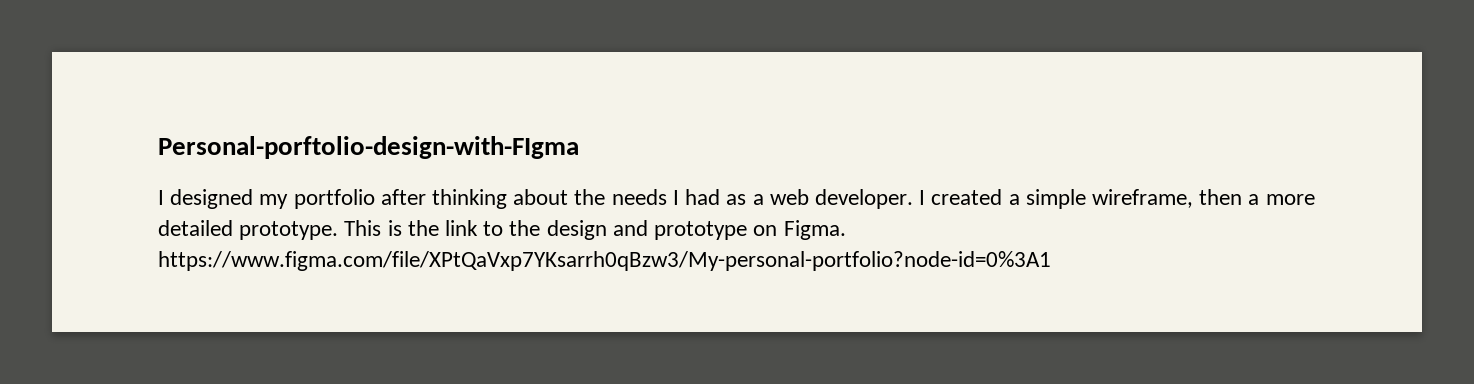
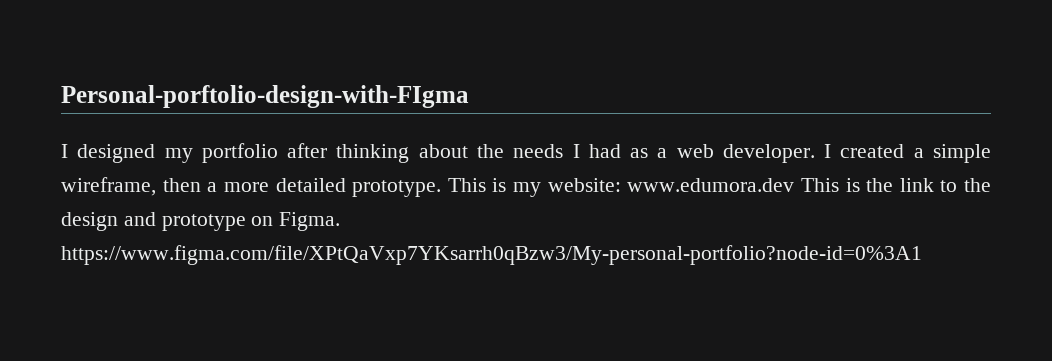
- This is the link to the design and prototype on Figma. https://www.figma.com/file/XPtQaVxp7YKsarrh0qBzw3/My-personal-portfolio?node-id=0%3A1
+ This is my website: www.edumora.dev This is the link to the design and prototype on Figma. https://www.figma.com/file/XPtQaVxp7YKsarrh0qBzw3/My-personal-portfolio?node-id=0%3A1

